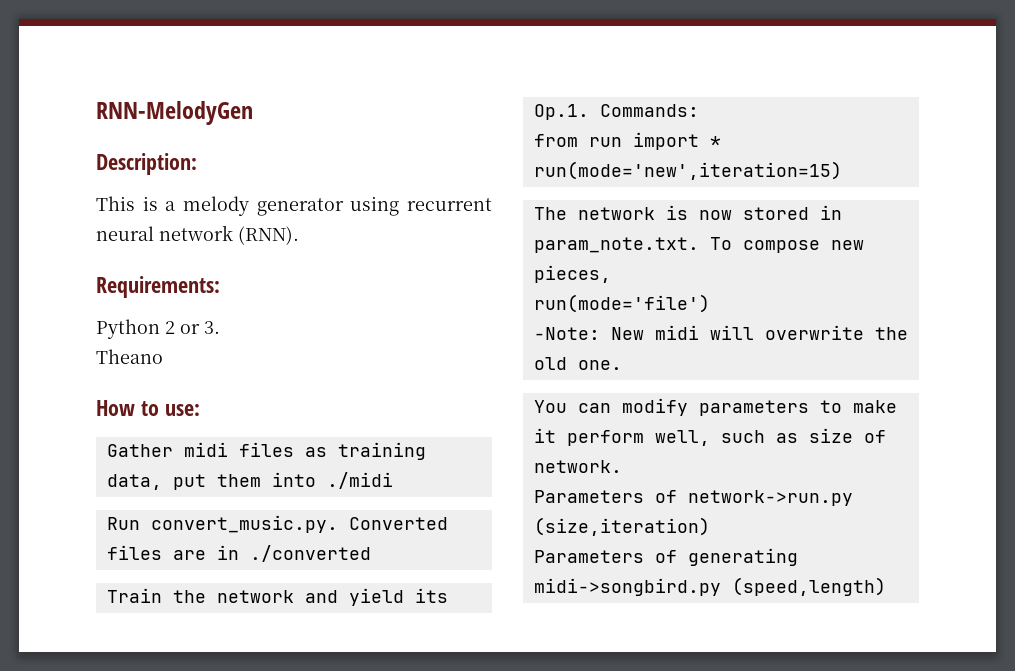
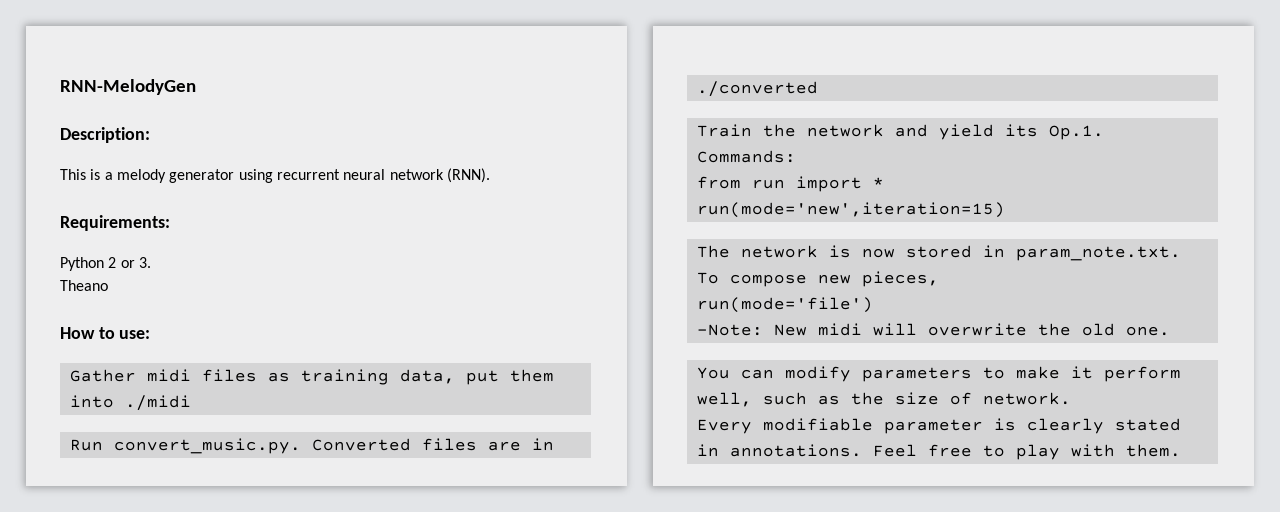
- You can modify parameters to make it perform well, such as size of network.
+ You can modify parameters to make it perform well, such as the size of network.
- Parameters of network->run.py (size,iteration)
- Parameters of generating midi->songbird.py (speed,length)
+ Every modifiable parameter is clearly stated in annotations. Feel free to play with them.

